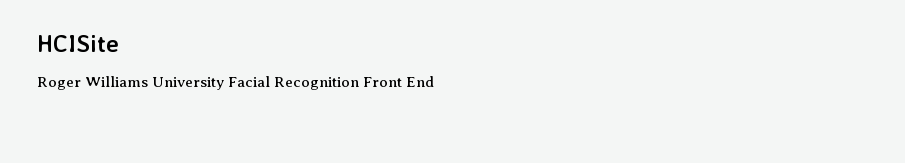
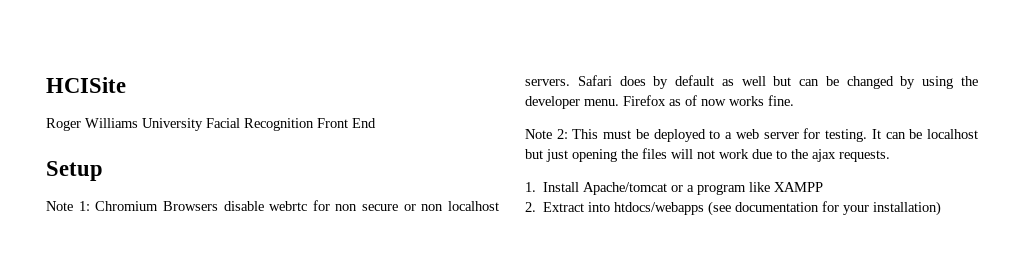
+ Setup
+ Note 1: Chromium Browsers disable webrtc for non secure or non localhost servers. Safari does by default as well but can be changed by using the developer menu. Firefox as of now works fine.
+ Note 2: This must be deployed to a web server for testing. It can be localhost but just opening the files will not work due to the ajax requests.
+ 1. Install Apache/tomcat or a program like XAMPP
+ 2. Extract into htdocs/webapps (see documentation for your installation)

